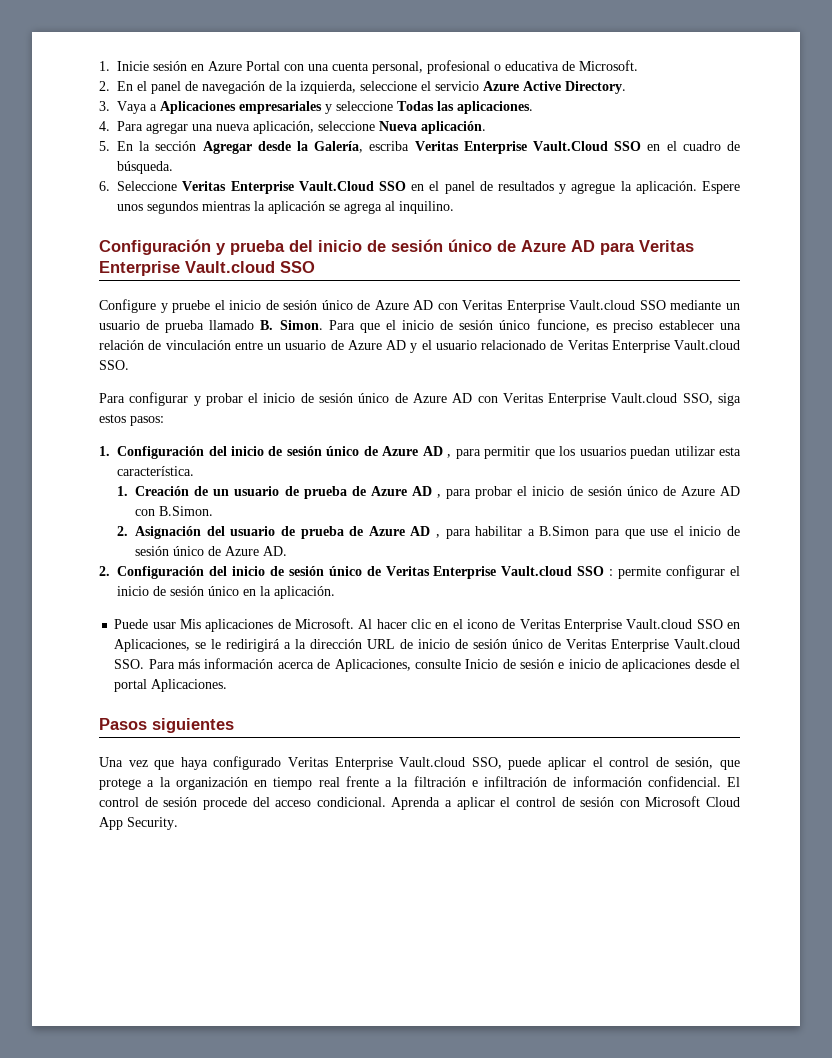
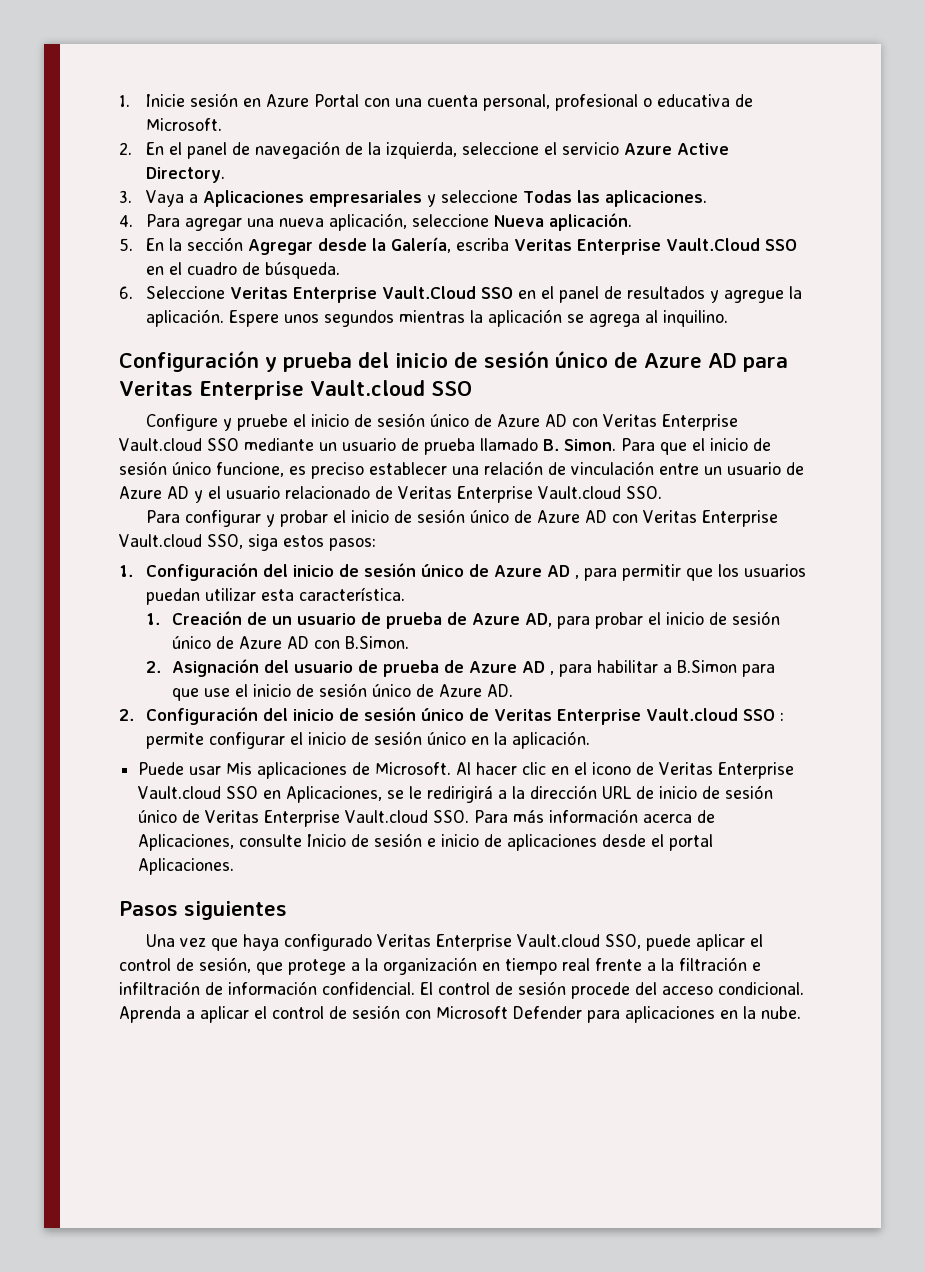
- 1. Creación de un usuario de prueba de Azure AD , para probar el inicio de sesión único de Azure AD con B.Simon.
+ 1. Creación de un usuario de prueba de Azure AD, para probar el inicio de sesión único de Azure AD con B.Simon.
- Aprenda a aplicar el control de sesión con Microsoft Cloud App Security.
+ Aprenda a aplicar el control de sesión con Microsoft Defender para aplicaciones en la nube.

